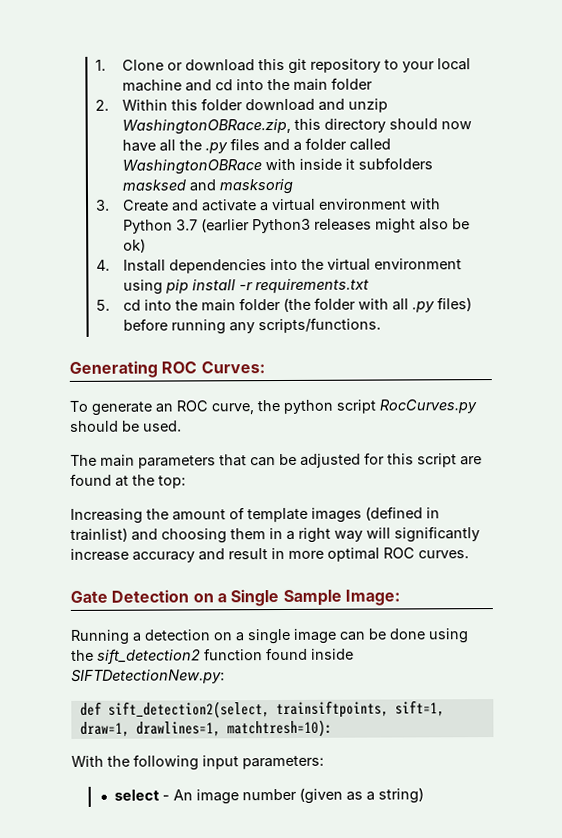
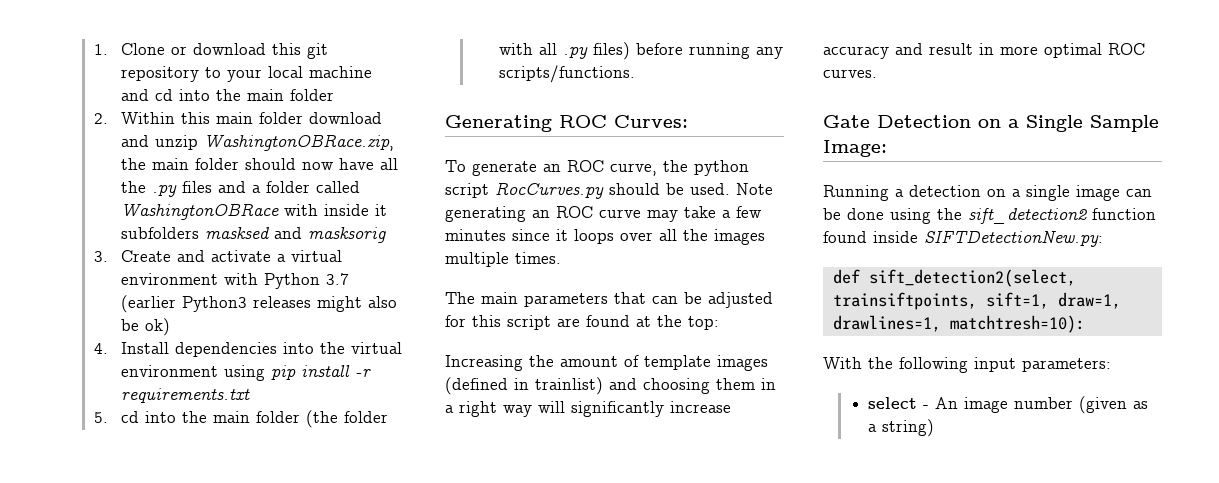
- 2. Within this folder download and unzip WashingtonOBRace.zip, this directory should now have all the .py files and a folder called WashingtonOBRace with inside it subfolders masksed and masksorig
+ 2. Within this main folder download and unzip WashingtonOBRace.zip, the main folder should now have all the .py files and a folder called WashingtonOBRace with inside it subfolders masksed and masksorig
+ Note generating an ROC curve may take a few minutes since it loops over all the images multiple times.

